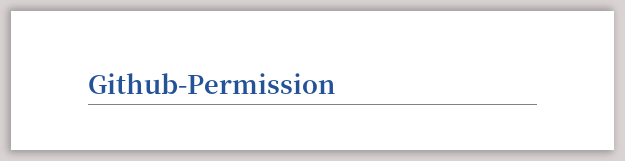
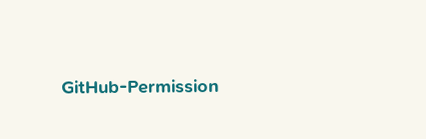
- Github-Permission
+ GitHub-Permission

